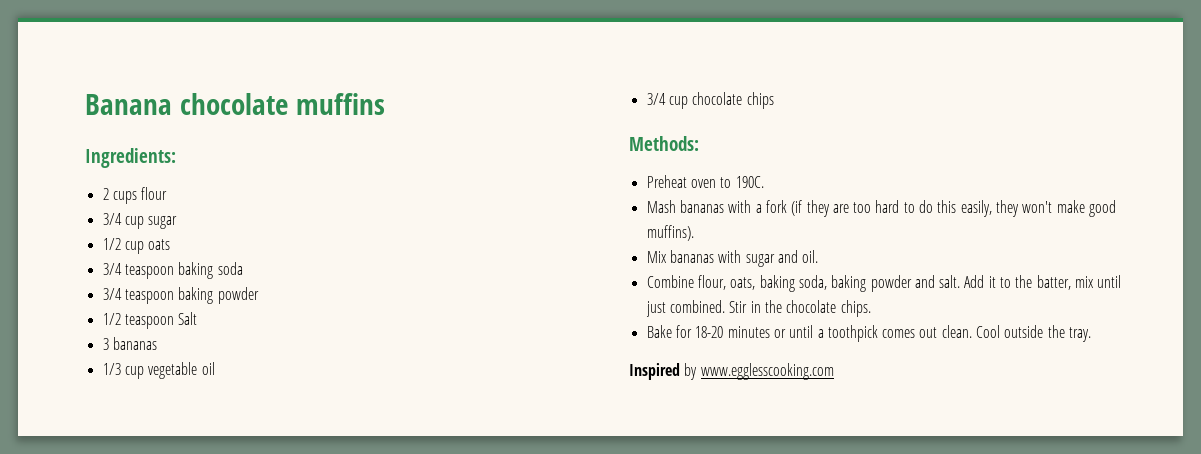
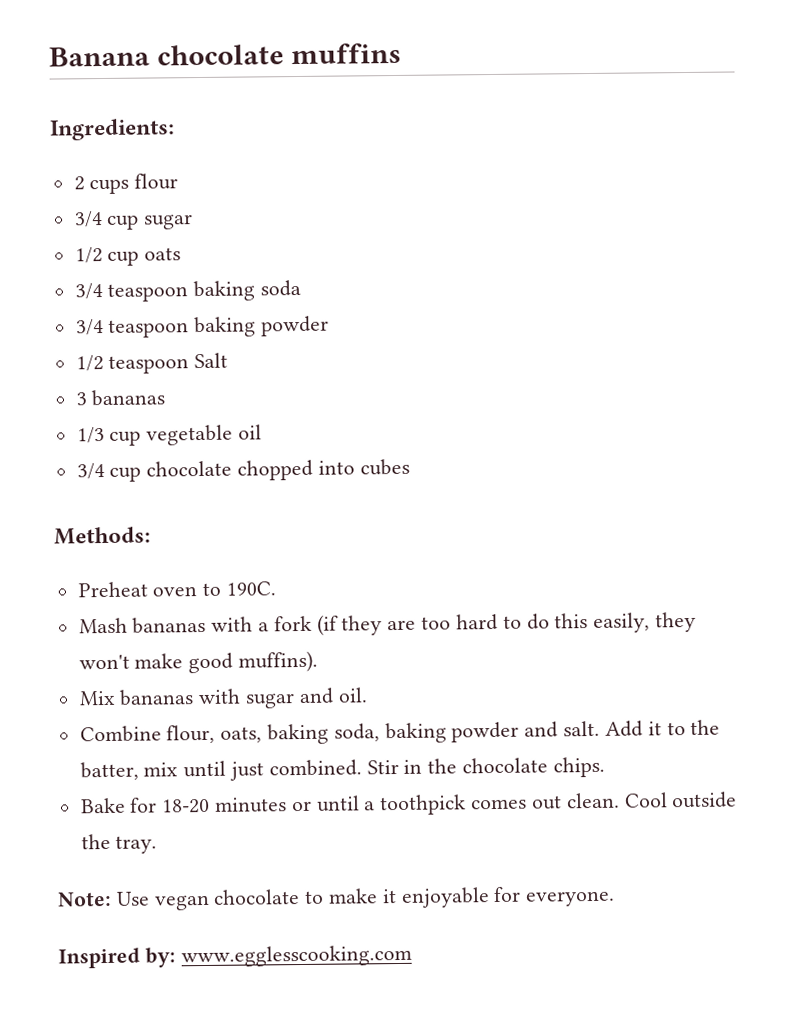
- 3/4 cup chocolate chips
+ 3/4 cup chocolate chopped into cubes
+ Note: Use vegan chocolate to make it enjoyable for everyone.
- Inspired by www.egglesscooking.com
+ Inspired by: www.egglesscooking.com

